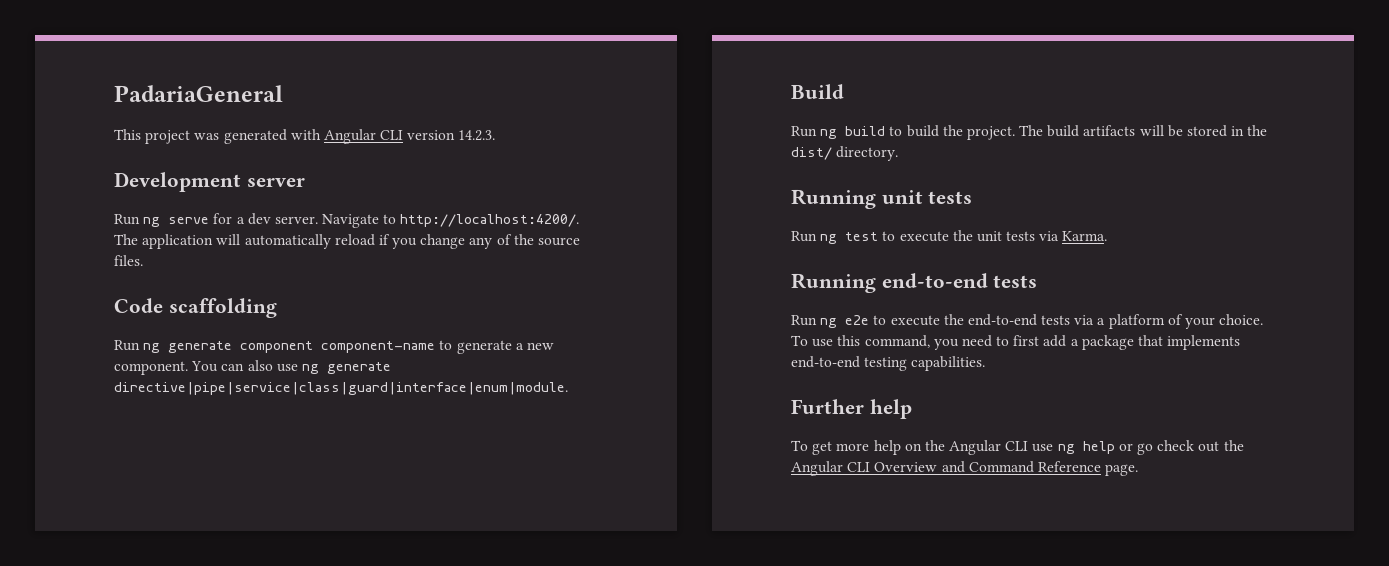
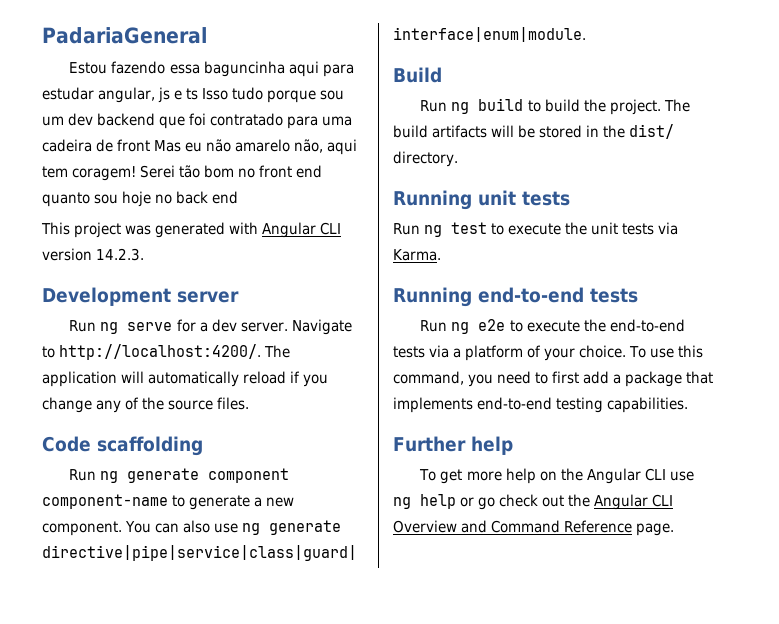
+ Estou fazendo essa baguncinha aqui para estudar angular, js e ts Isso tudo porque sou um dev backend que foi contratado para uma cadeira de front Mas eu não amarelo não, aqui tem coragem! Serei tão bom no front end quanto sou hoje no back end

